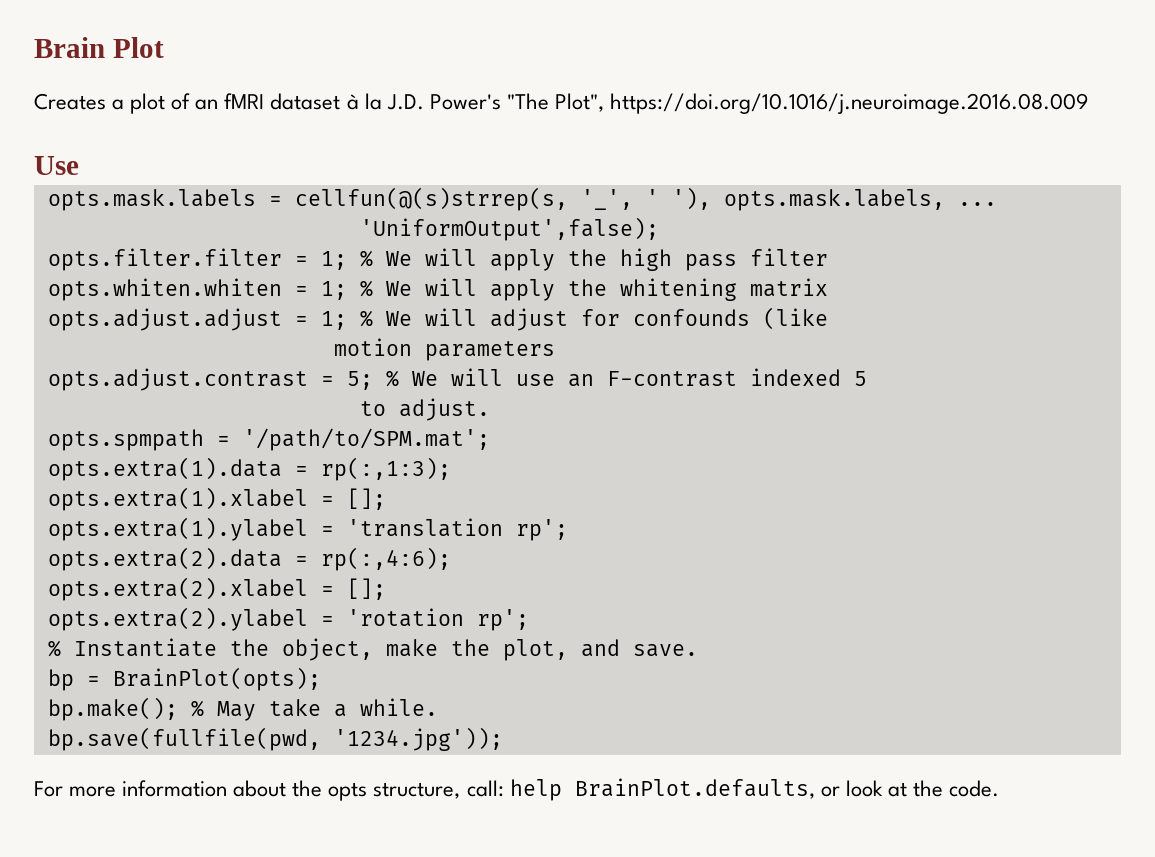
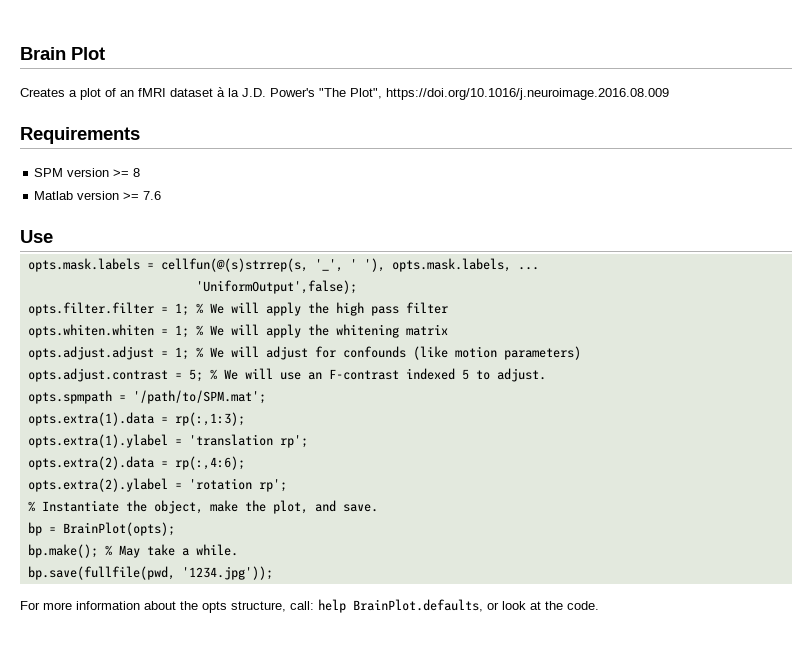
+ Requirements
+ SPM version >= 8
+ Matlab version >= 7.6
- opts.adjust.adjust = 1; % We will adjust for confounds (like
- motion parameters
+ opts.adjust.adjust = 1; % We will adjust for confounds (like motion parameters)
- opts.adjust.contrast = 5; % We will use an F-contrast indexed 5
- to adjust.
+ opts.adjust.contrast = 5; % We will use an F-contrast indexed 5 to adjust.
- opts.extra(1).xlabel = [];
- opts.extra(2).xlabel = [];

